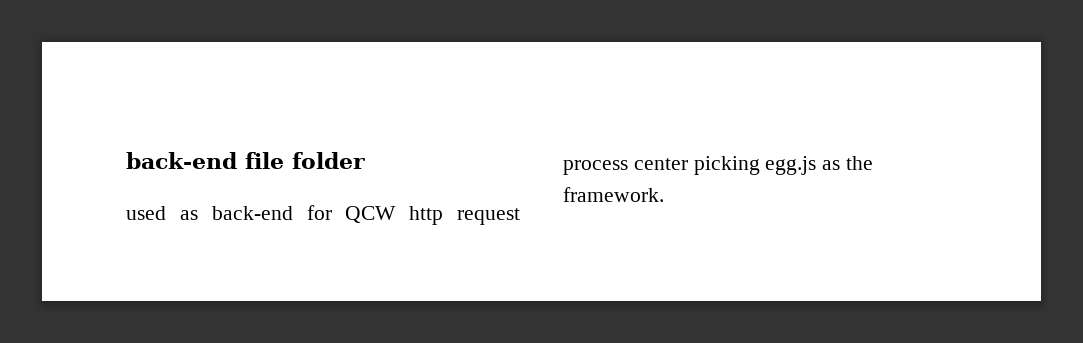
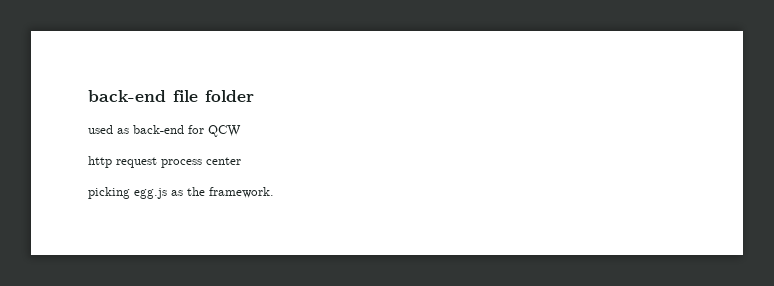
- used as back-end for QCW http request process center picking egg.js as the framework.
+ used as back-end for QCW
+ http request process center
+ picking egg.js as the framework.

